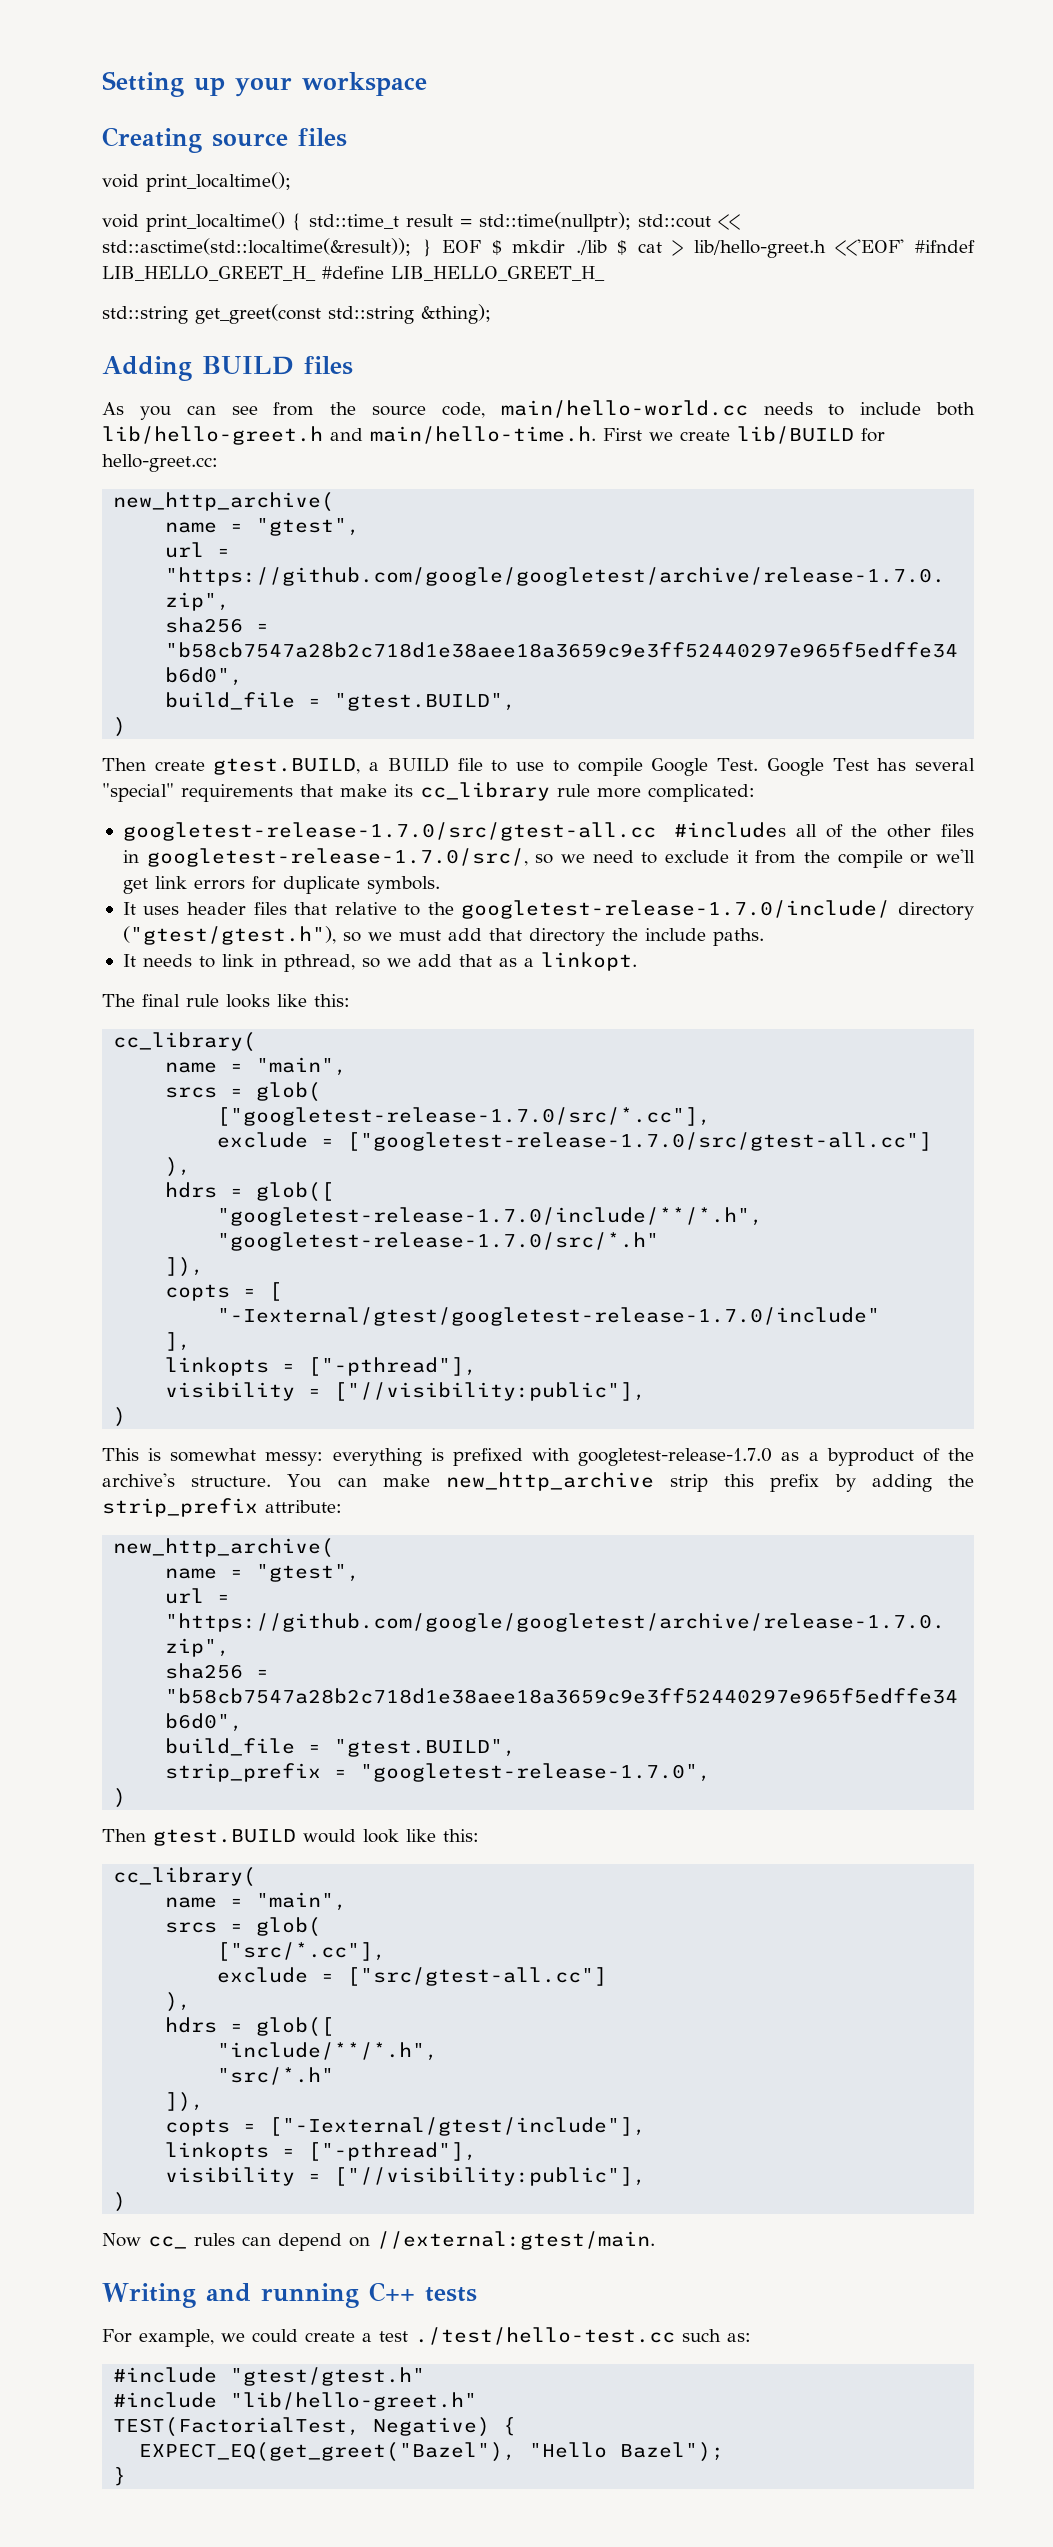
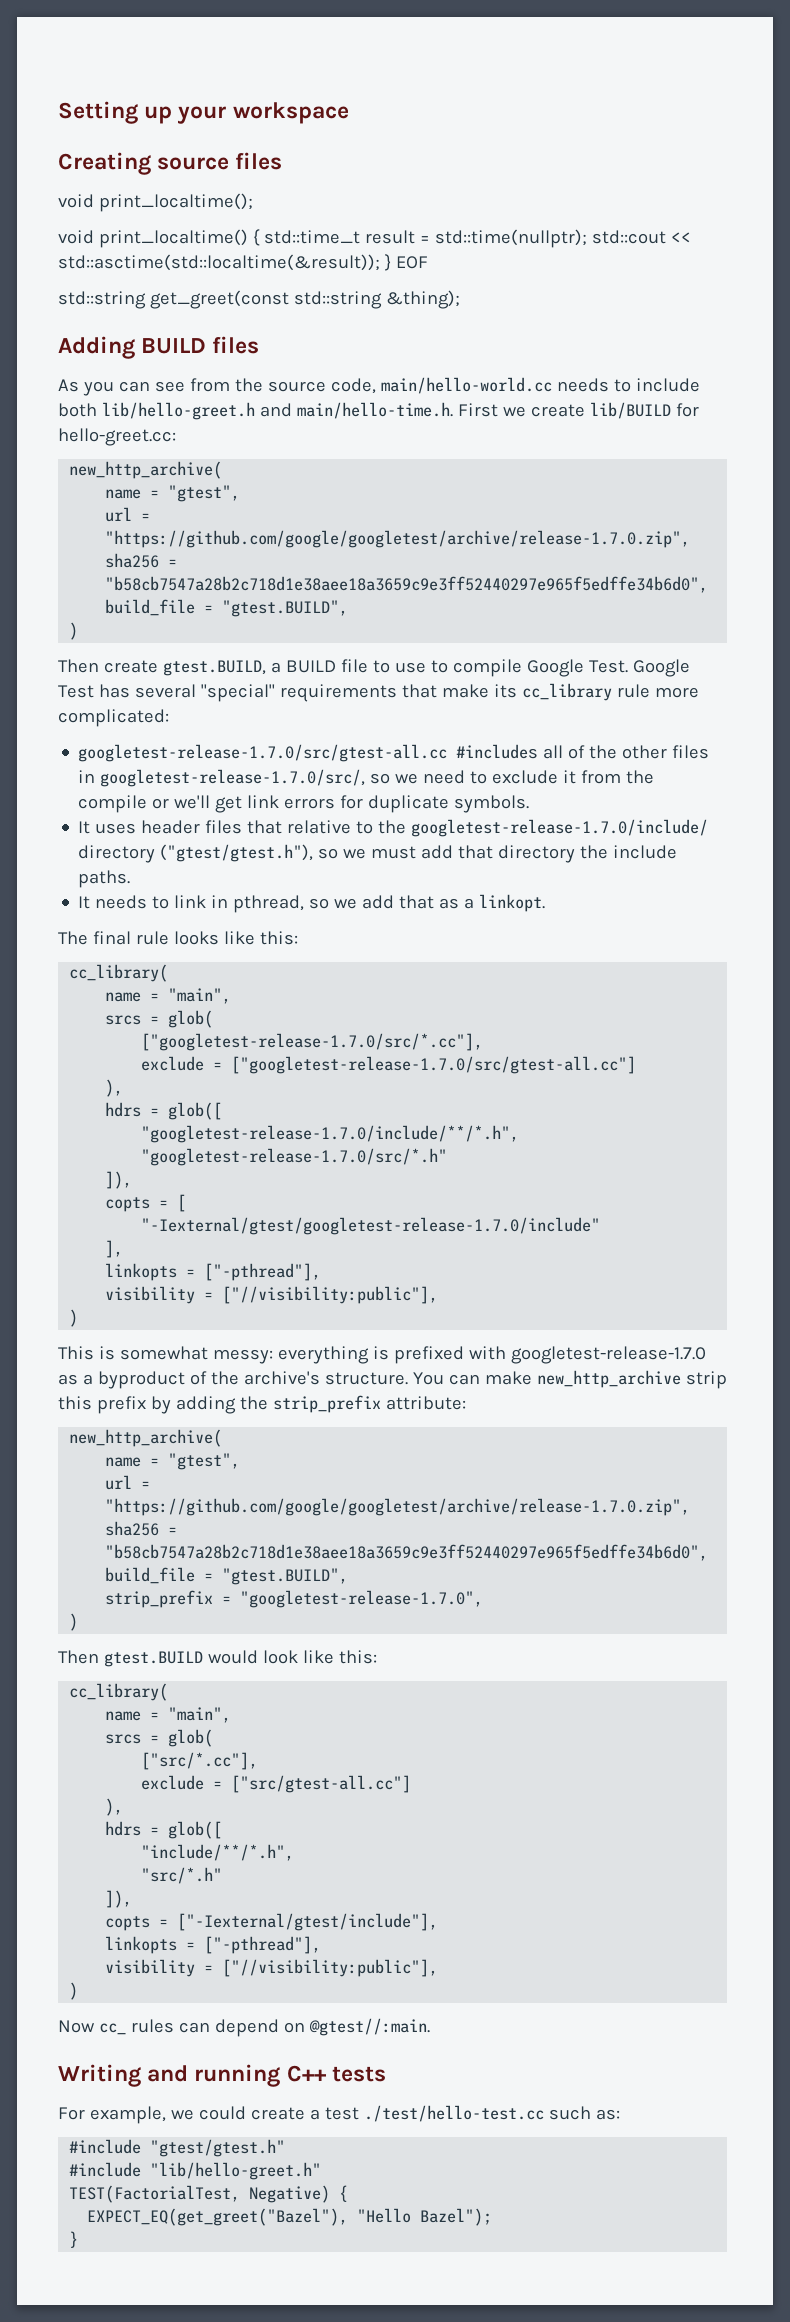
- void print_localtime() { std::time_t result = std::time(nullptr); std::cout << std::asctime(std::localtime(&result)); } EOF $ mkdir ./lib $ cat > lib/hello-greet.h <<'EOF' #ifndef LIB_HELLO_GREET_H_ #define LIB_HELLO_GREET_H_
+ void print_localtime() { std::time_t result = std::time(nullptr); std::cout << std::asctime(std::localtime(&result)); } EOF
- Now cc_ rules can depend on //external:gtest/main.
+ Now cc_ rules can depend on @gtest//:main.

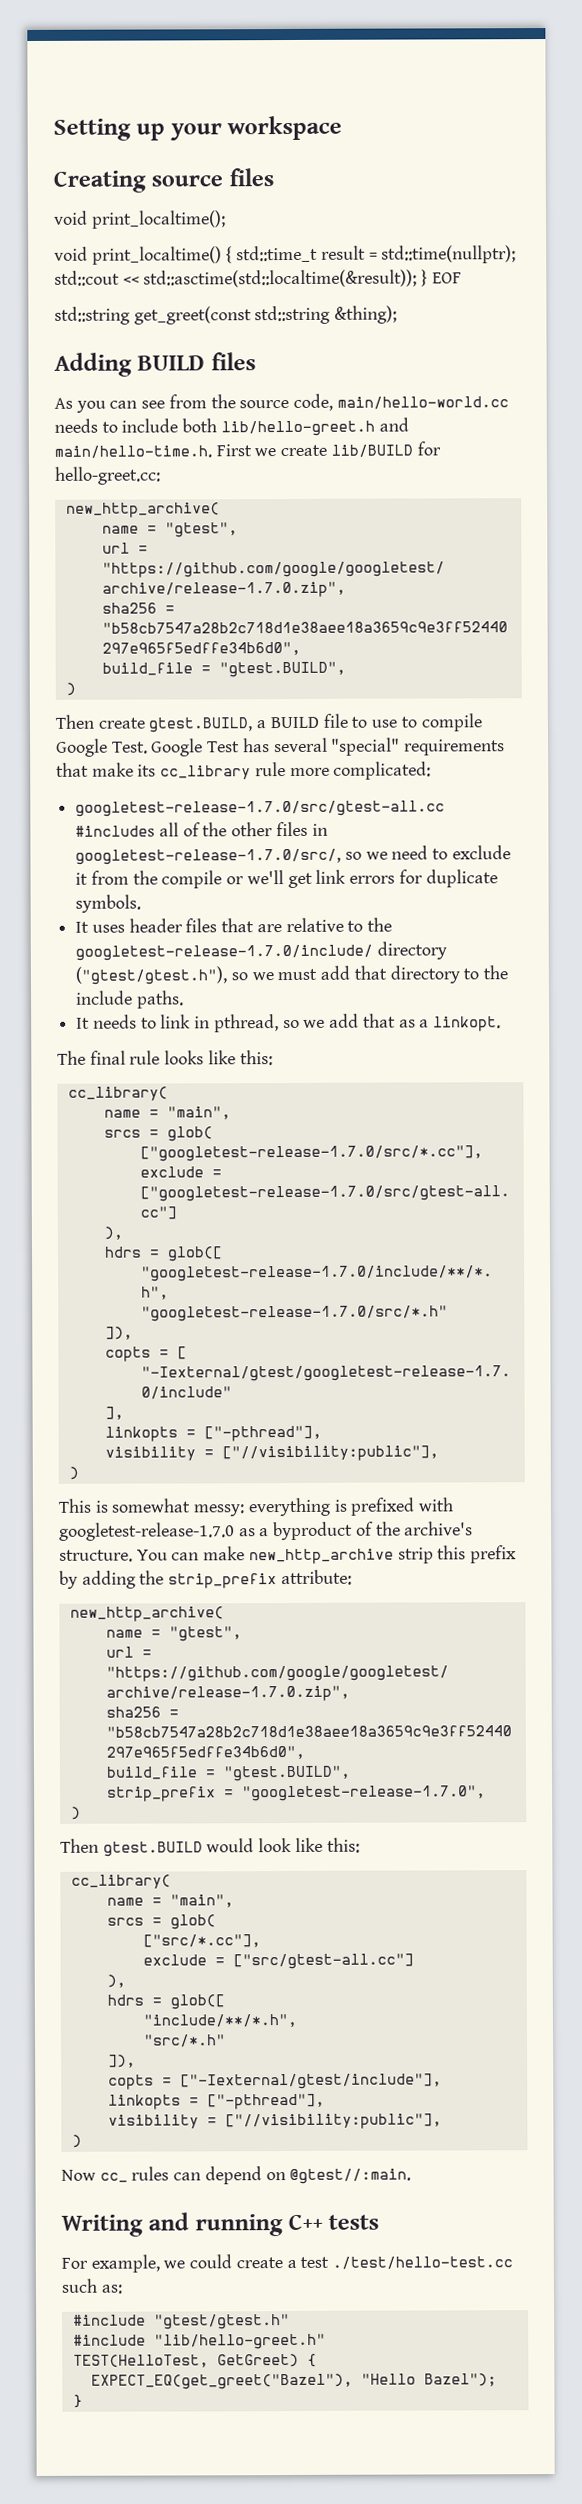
- It uses header files that relative to the googletest-release-1.7.0/include/ directory ("gtest/gtest.h"), so we must add that directory the include paths.
+ It uses header files that are relative to the googletest-release-1.7.0/include/ directory ("gtest/gtest.h"), so we must add that directory to the include paths.
- TEST(FactorialTest, Negative) {
+ TEST(HelloTest, GetGreet) {

